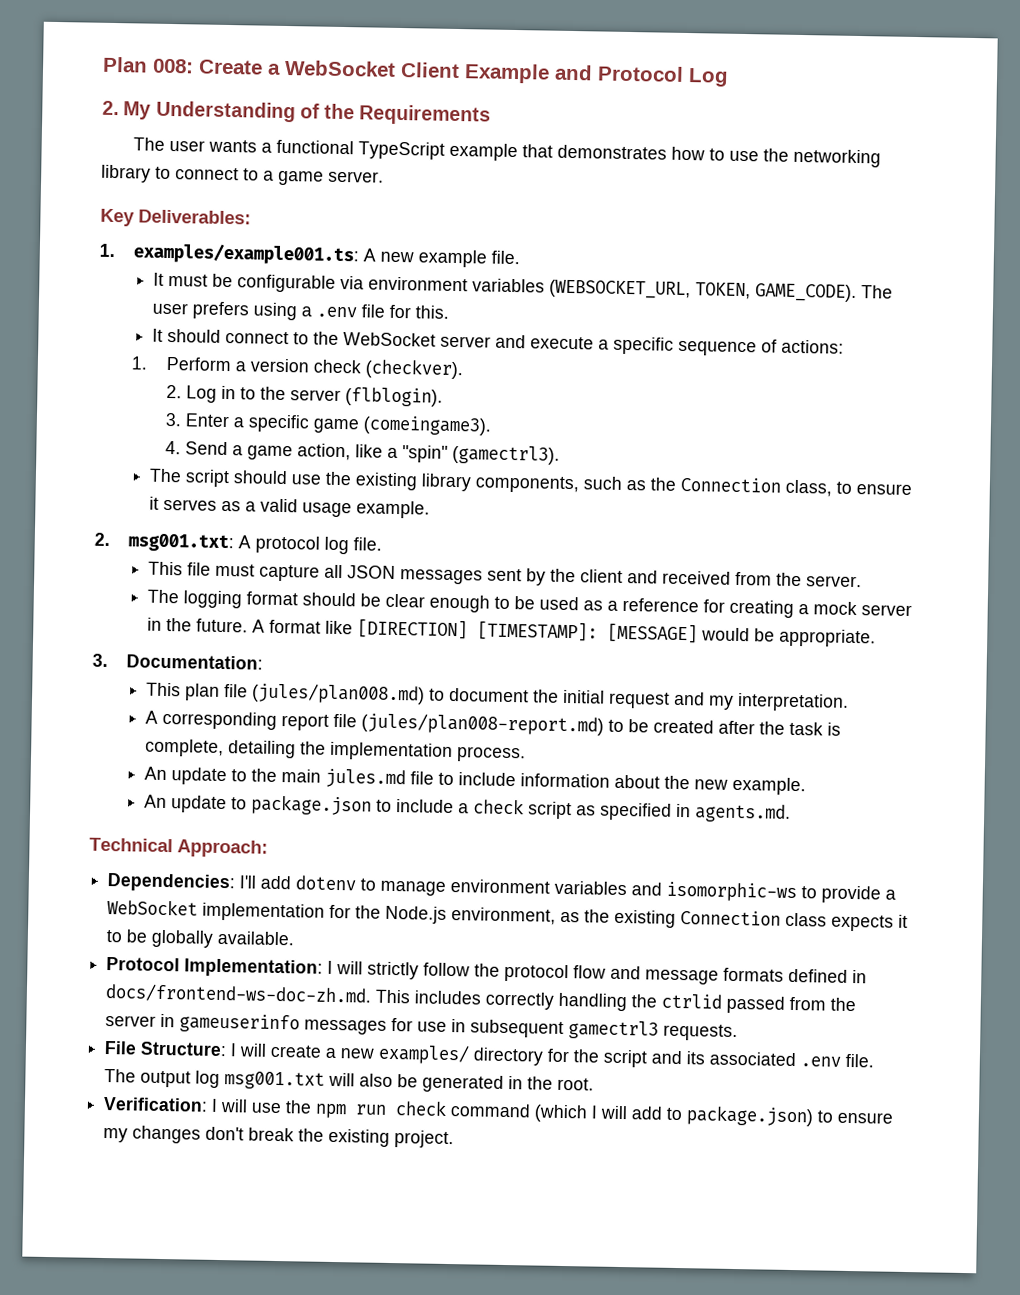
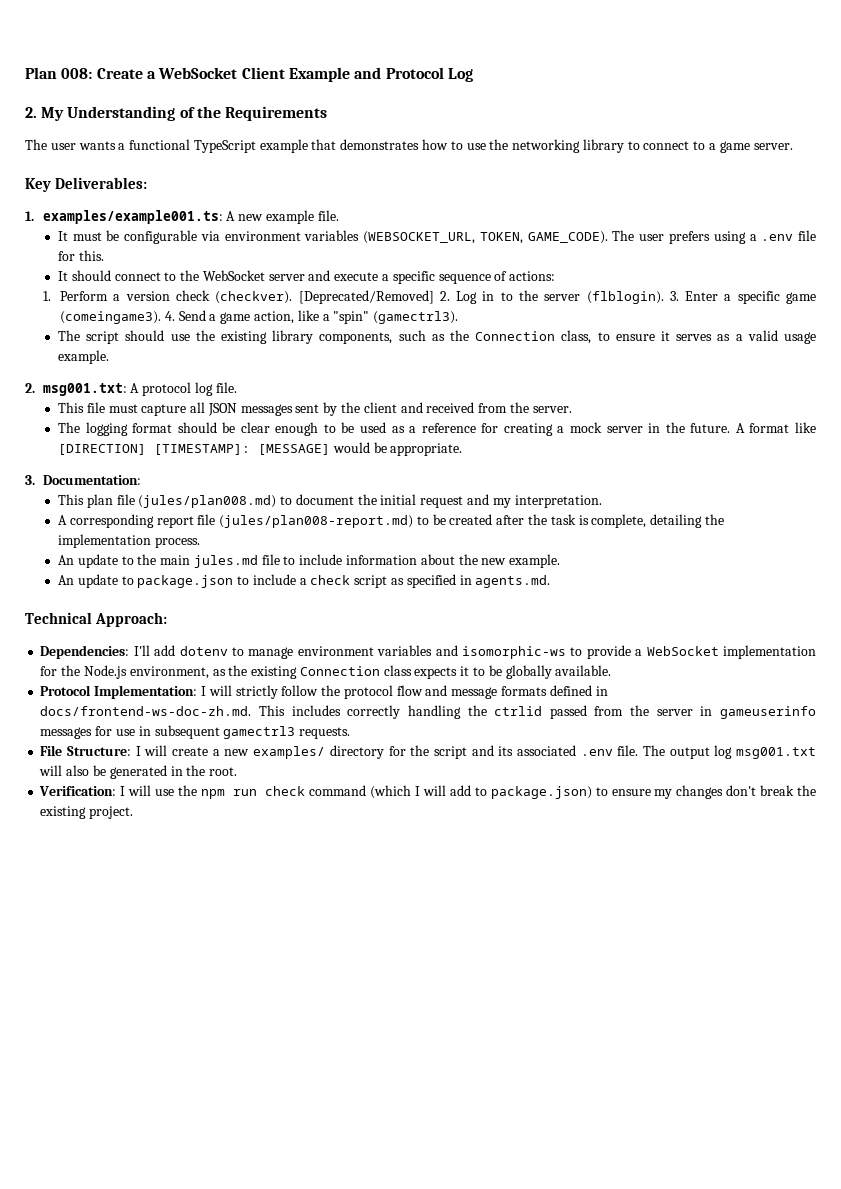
- 1. Perform a version check (checkver).
- 2. Log in to the server (flblogin).
- 3. Enter a specific game (comeingame3).
- 4. Send a game action, like a "spin" (gamectrl3).
+ 1. Perform a version check (checkver). [Deprecated/Removed] 2. Log in to the server (flblogin). 3. Enter a specific game (comeingame3). 4. Send a game action, like a "spin" (gamectrl3).

